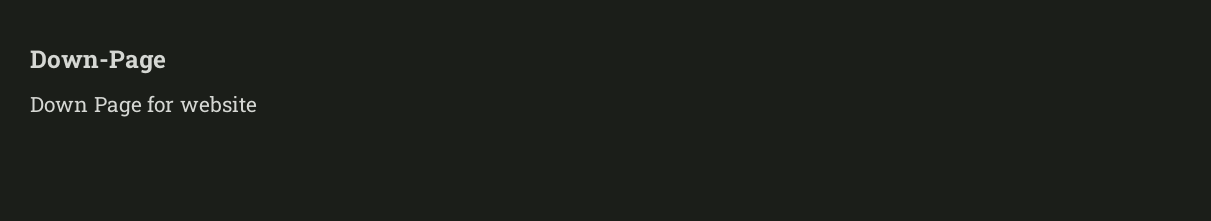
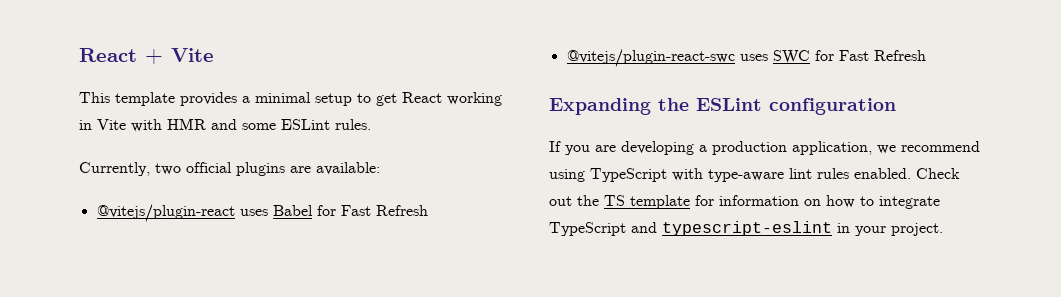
- Down-Page
- Down Page for website
+ React + Vite
+ This template provides a minimal setup to get React working in Vite with HMR and some ESLint rules.
+ Currently, two official plugins are available:
+ @vitejs/plugin-react uses Babel for Fast Refresh
+ @vitejs/plugin-react-swc uses SWC for Fast Refresh
+ Expanding the ESLint configuration
+ If you are developing a production application, we recommend using TypeScript with type-aware lint rules enabled. Check out the TS template for information on how to integrate TypeScript and typescript-eslint in your project.

